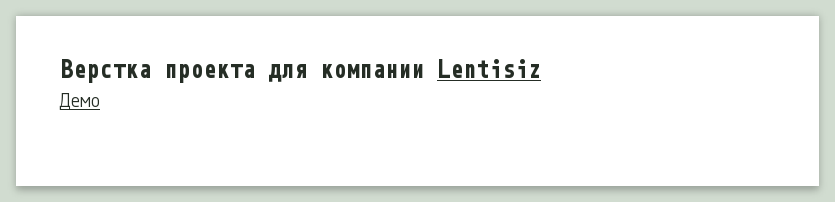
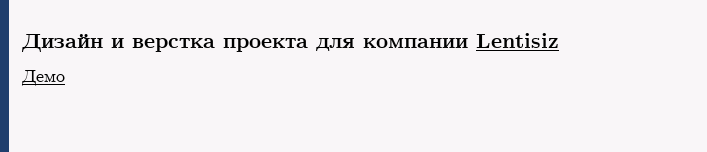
- Верстка проекта для компании Lentisiz
+ Дизайн и верстка проекта для компании Lentisiz

